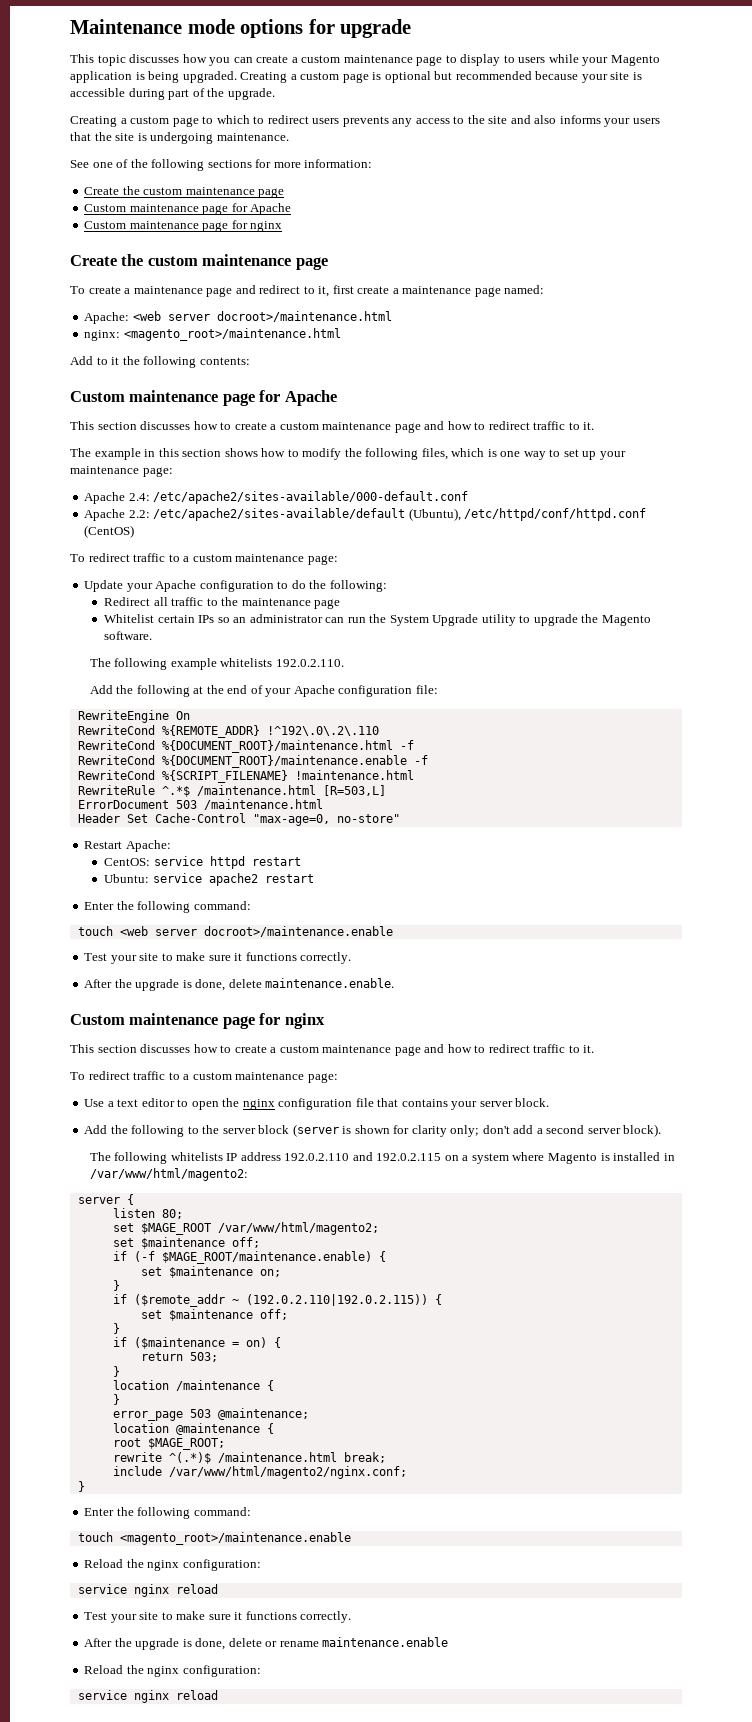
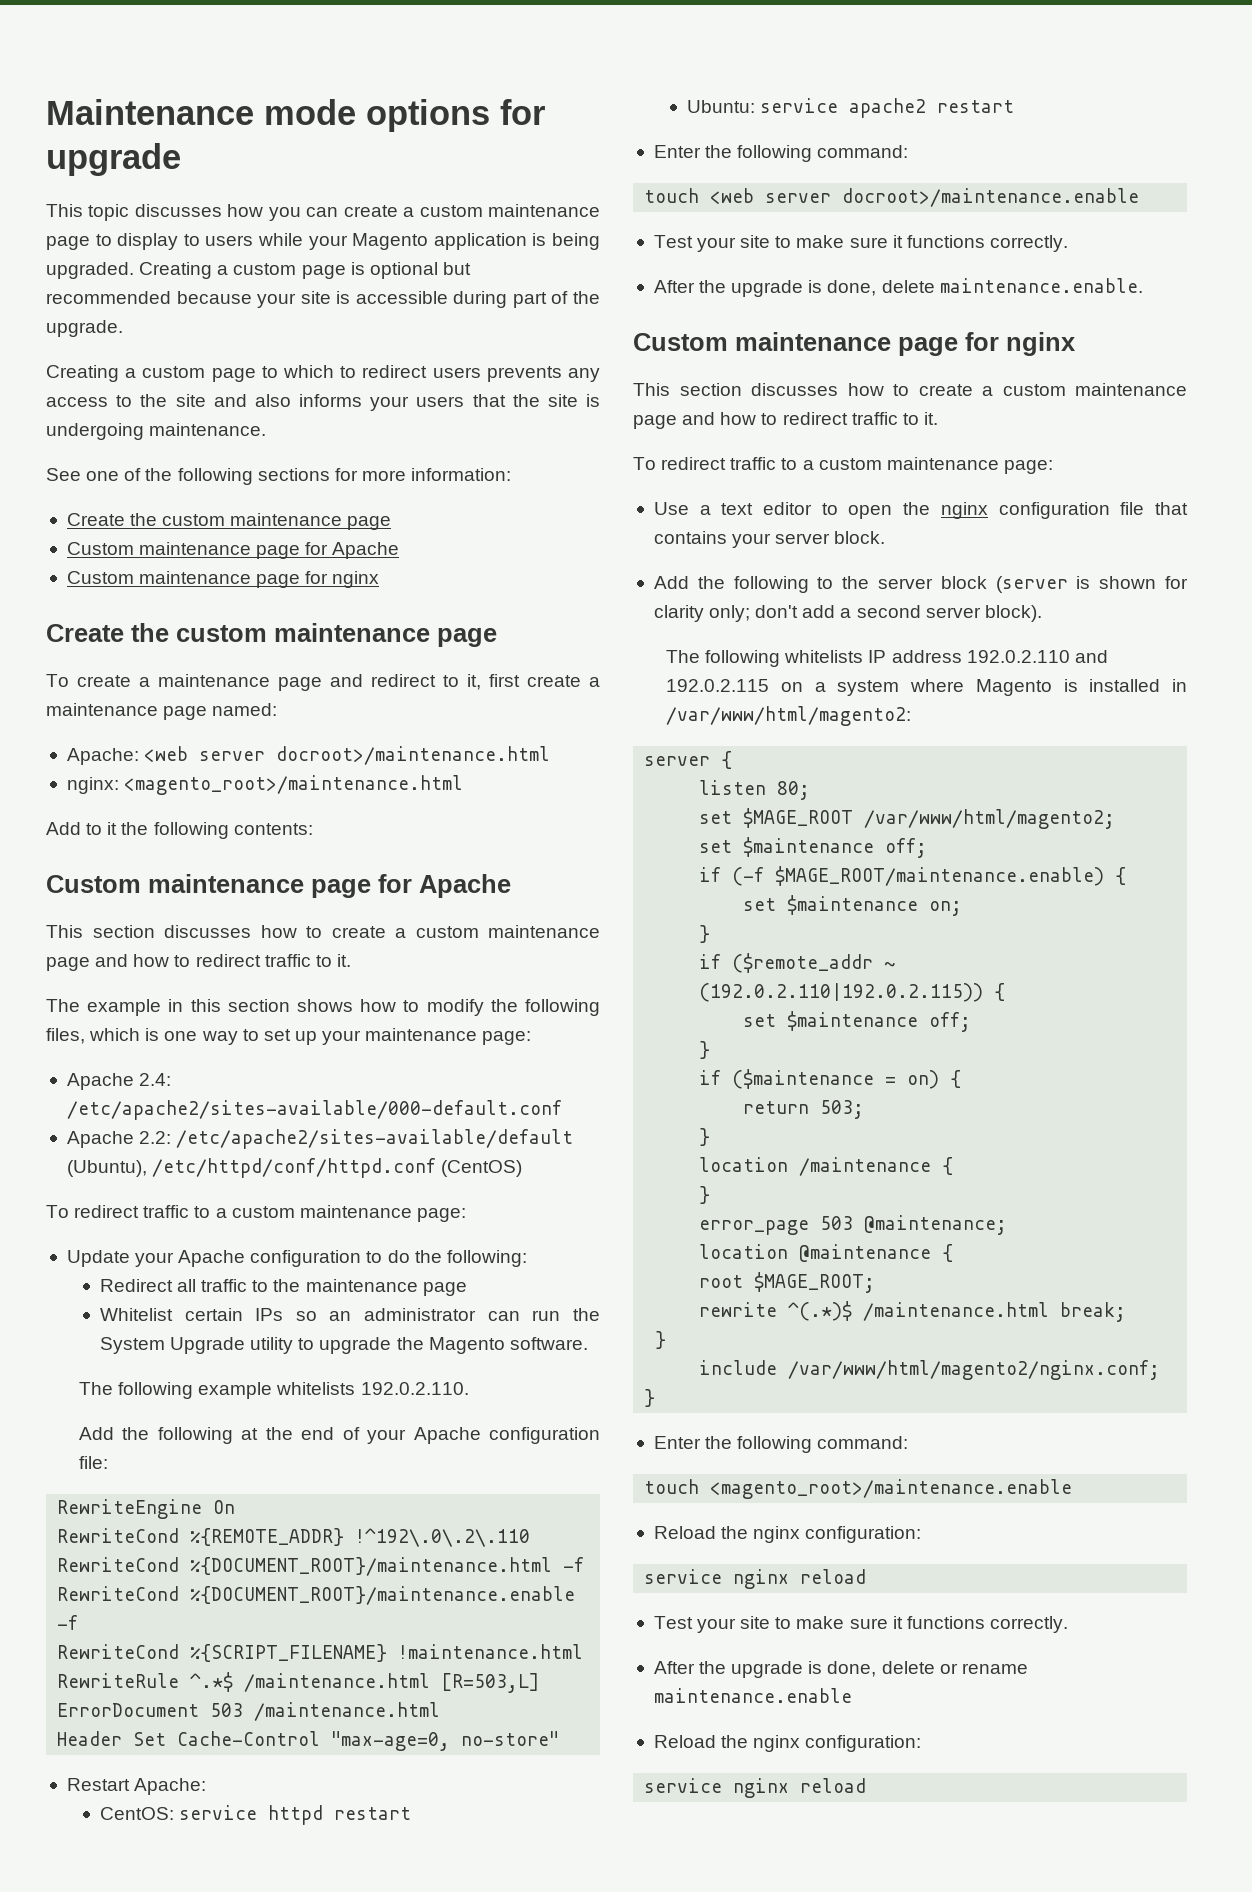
  rewrite ^(.*)$ /maintenance.html break;
+ }

